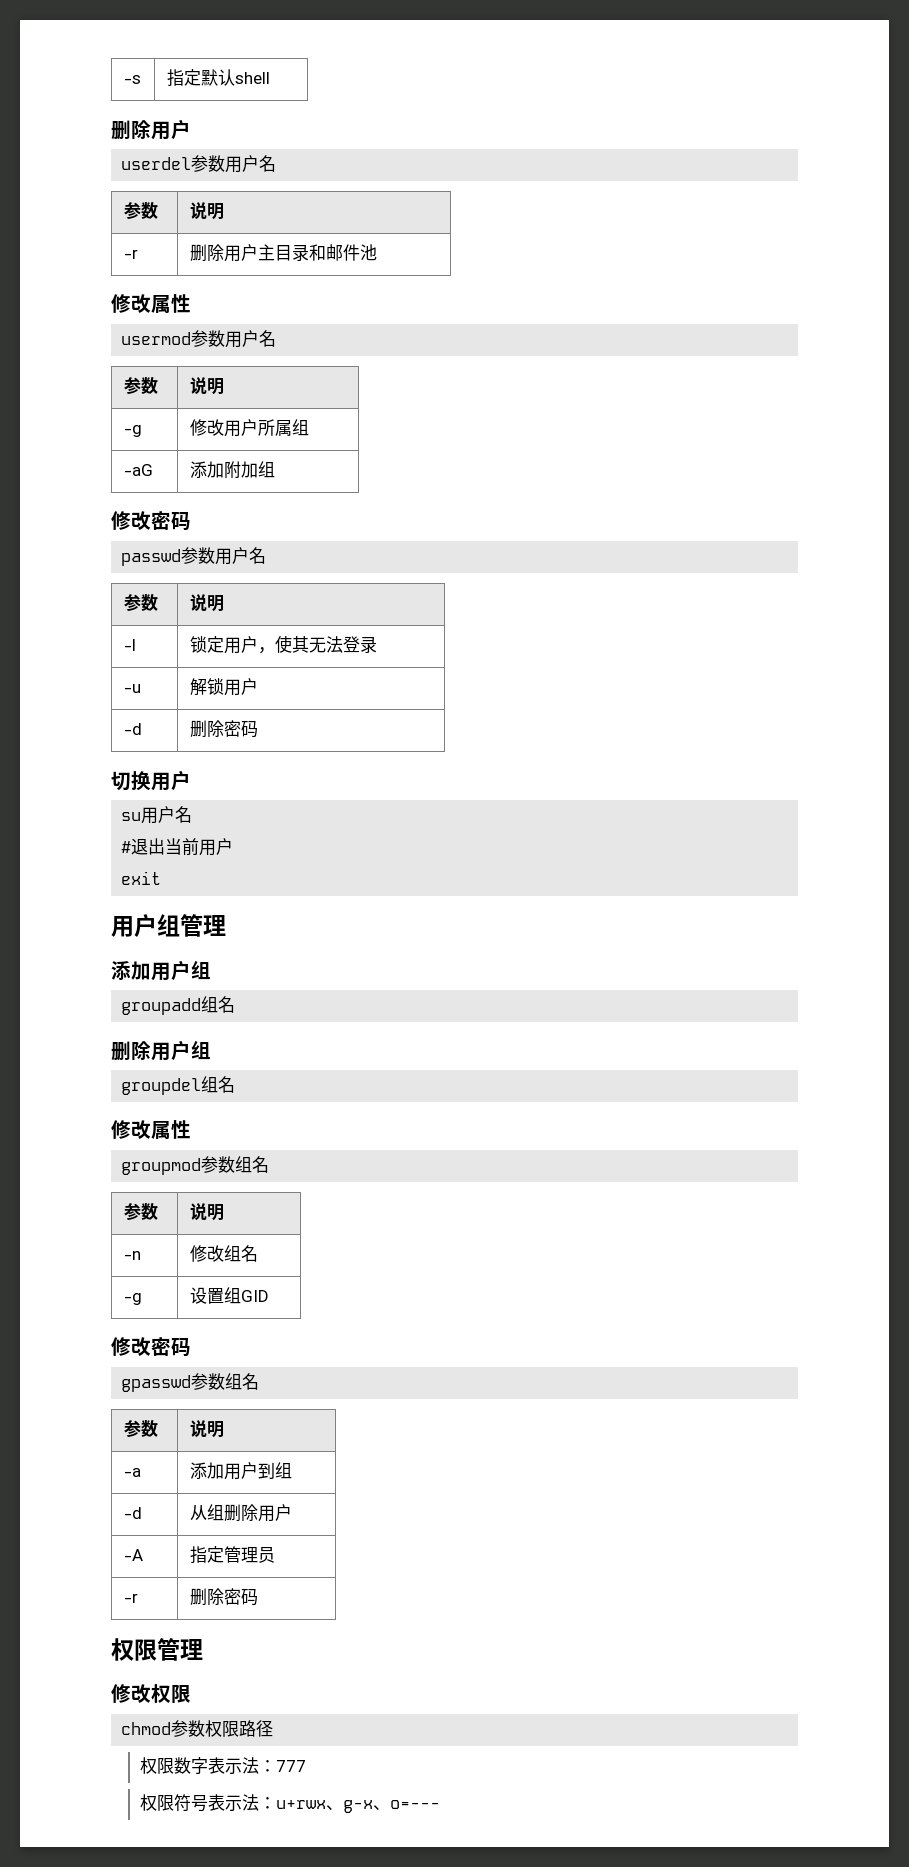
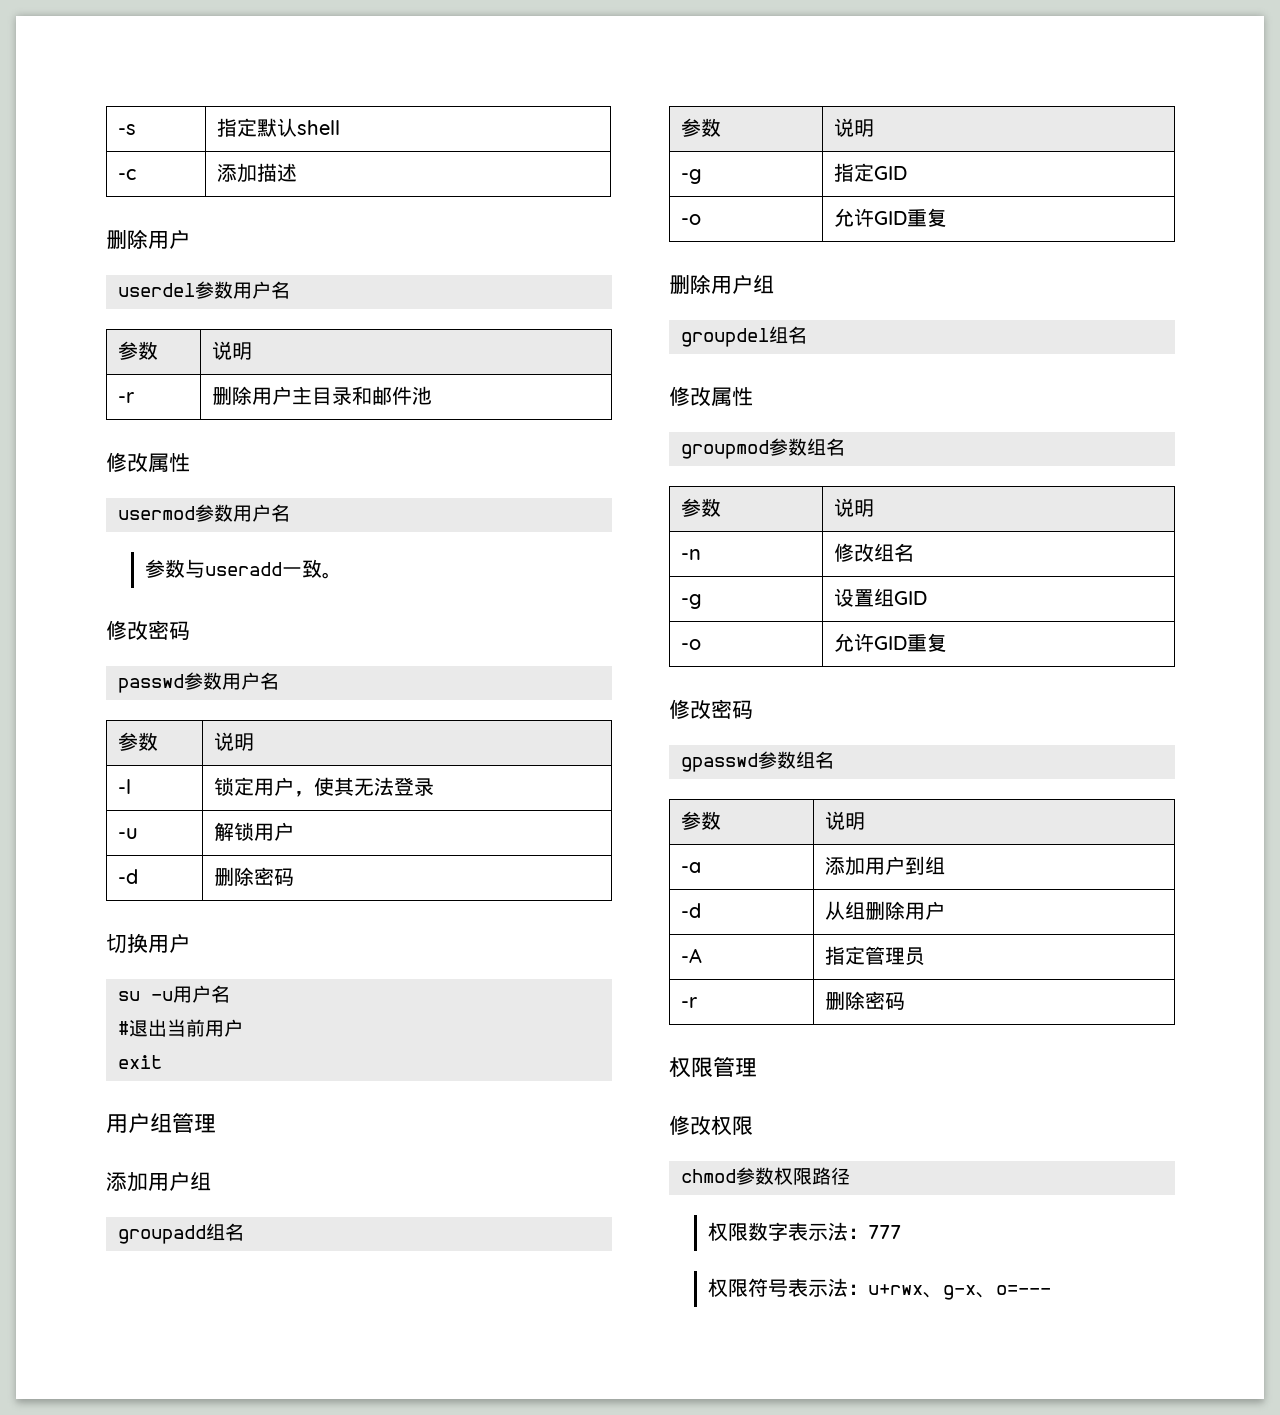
+ -c | 添加描述
  usermod参数用户名
- 参数 | 说明
- -g | 修改用户所属组
- -aG | 添加附加组
+ 参数与useradd一致。
- su用户名
+ su -u用户名
  groupadd组名
+ 参数 | 说明
+ -g | 指定GID
+ -o | 允许GID重复
  -g | 设置组GID
+ -o | 允许GID重复

